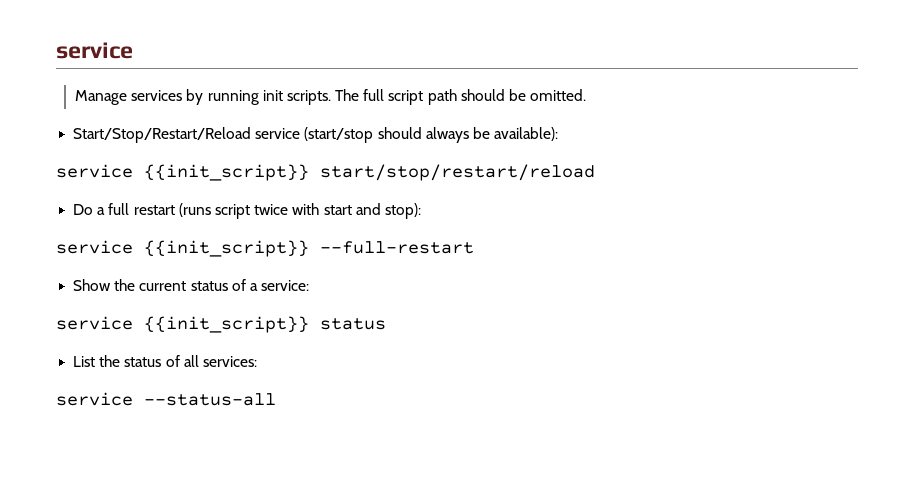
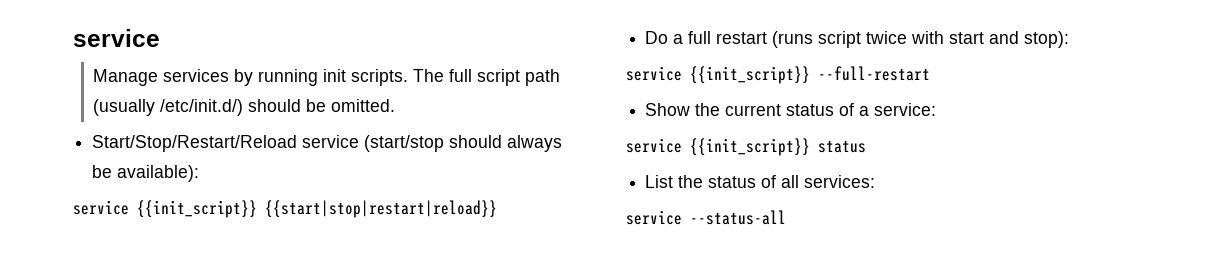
- The full script path should be omitted.
+ The full script path (usually /etc/init.d/) should be omitted.
- service {{init_script}} start/stop/restart/reload
+ service {{init_script}} {{start|stop|restart|reload}}

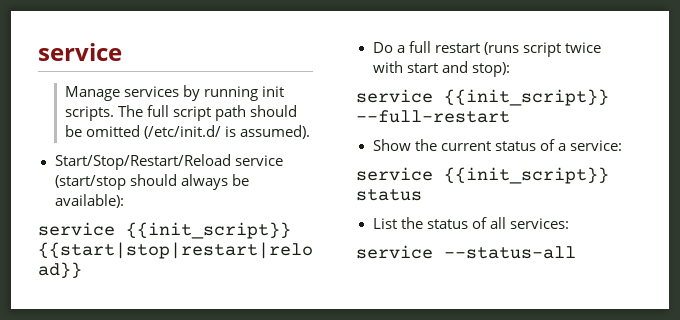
- The full script path (usually /etc/init.d/) should be omitted.
+ The full script path should be omitted (/etc/init.d/ is assumed).

